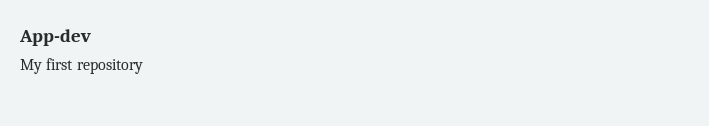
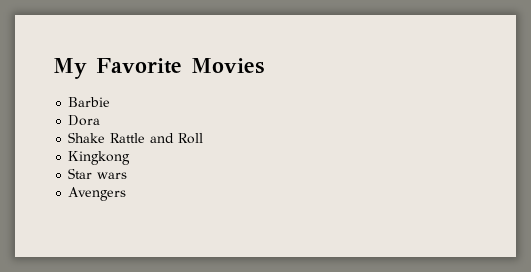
- App-dev
- My first repository
+ My Favorite Movies
+ Barbie
+ Dora
+ Shake Rattle and Roll
+ Kingkong
+ Star wars
+ Avengers

